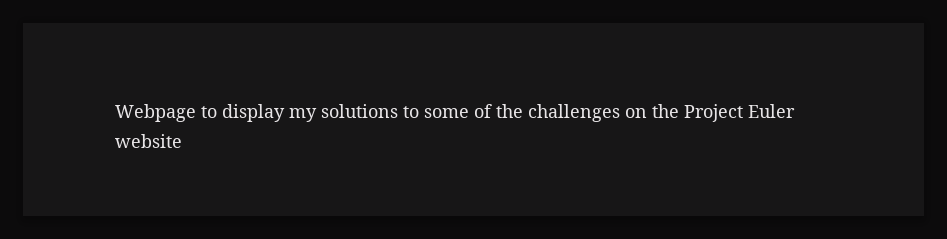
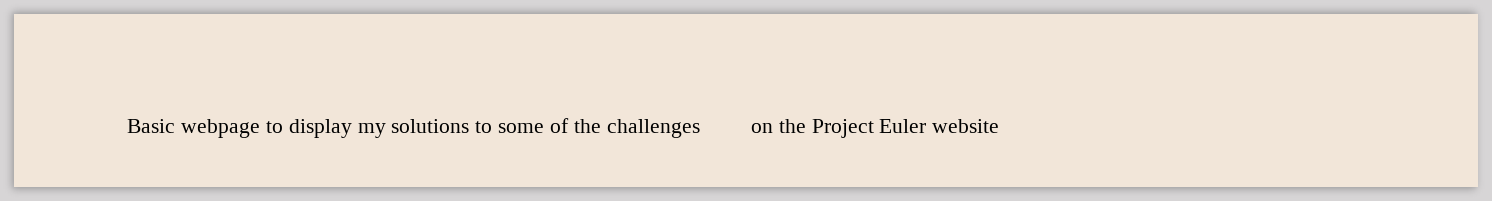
- Webpage to display my solutions to some of the challenges on the Project Euler website
+ Basic webpage to display my solutions to some of the challenges on the Project Euler website

